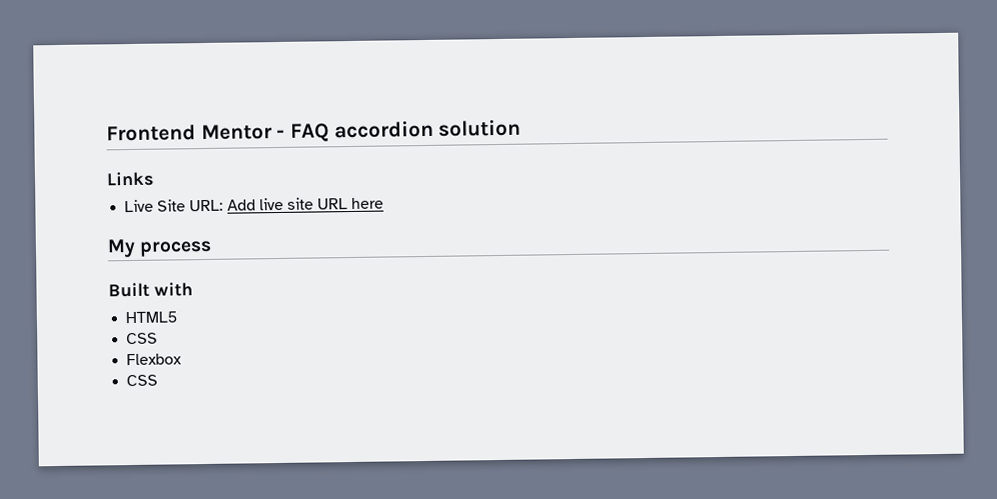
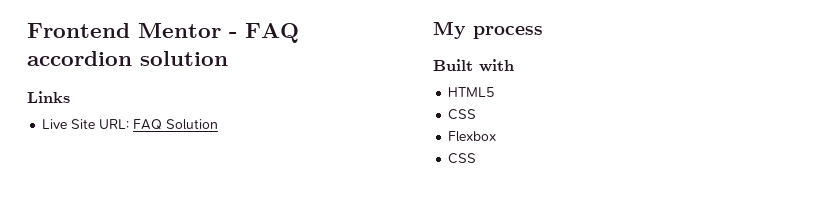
- Live Site URL: Add live site URL here
+ Live Site URL: FAQ Solution

